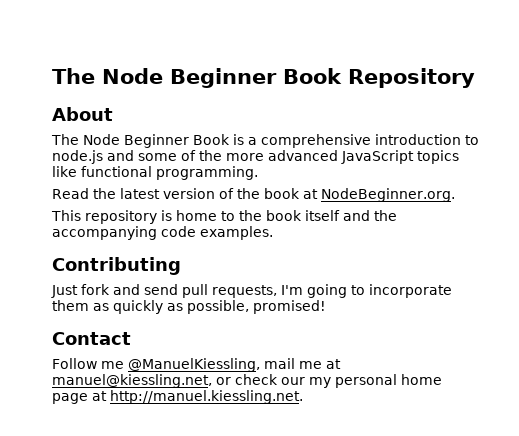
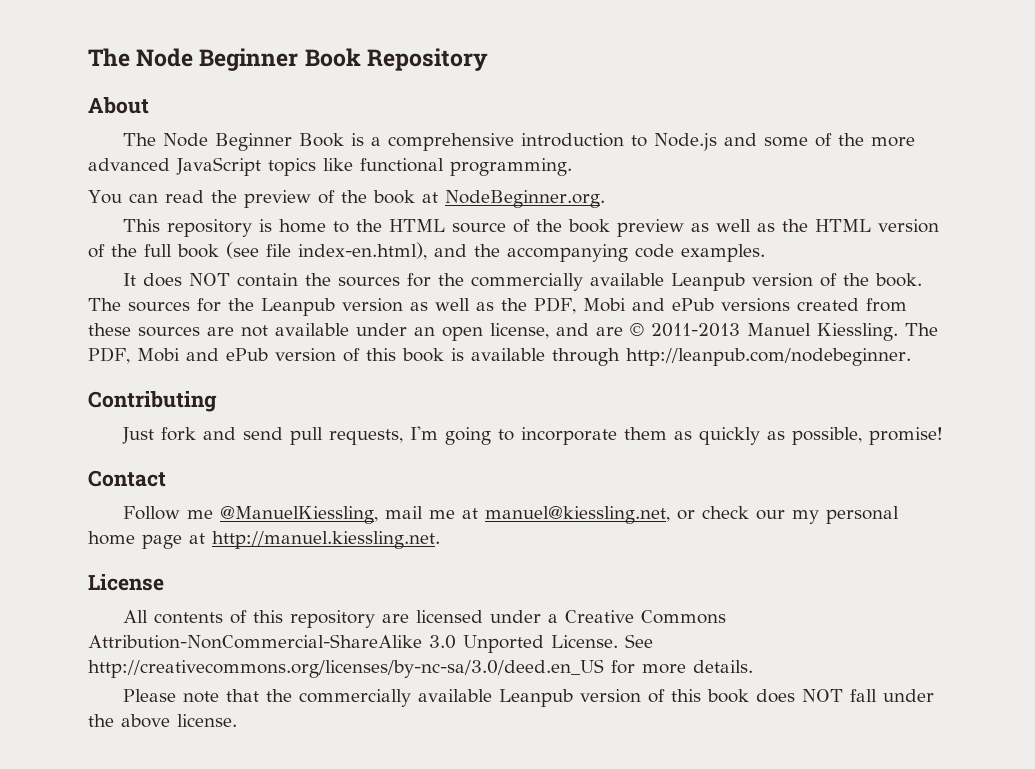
- The Node Beginner Book is a comprehensive introduction to node.js and some of the more advanced JavaScript topics like functional programming.
+ The Node Beginner Book is a comprehensive introduction to Node.js and some of the more advanced JavaScript topics like functional programming.
- Read the latest version of the book at NodeBeginner.org.
+ You can read the preview of the book at NodeBeginner.org.
- This repository is home to the book itself and the accompanying code examples.
+ This repository is home to the HTML source of the book preview as well as the HTML version of the full book (see file index-en.html), and the accompanying code examples.
+ It does NOT contain the sources for the commercially available Leanpub version of the book. The sources for the Leanpub version as well as the PDF, Mobi and ePub versions created from these sources are not available under an open license, and are © 2011-2013 Manuel Kiessling. The PDF, Mobi and ePub version of this book is available through http://leanpub.com/nodebeginner.
- Just fork and send pull requests, I'm going to incorporate them as quickly as possible, promised!
+ Just fork and send pull requests, I'm going to incorporate them as quickly as possible, promise!
+ License
+ All contents of this repository are licensed under a Creative Commons Attribution-NonCommercial-ShareAlike 3.0 Unported License. See http://creativecommons.org/licenses/by-nc-sa/3.0/deed.en_US for more details.
+ Please note that the commercially available Leanpub version of this book does NOT fall under the above license.

